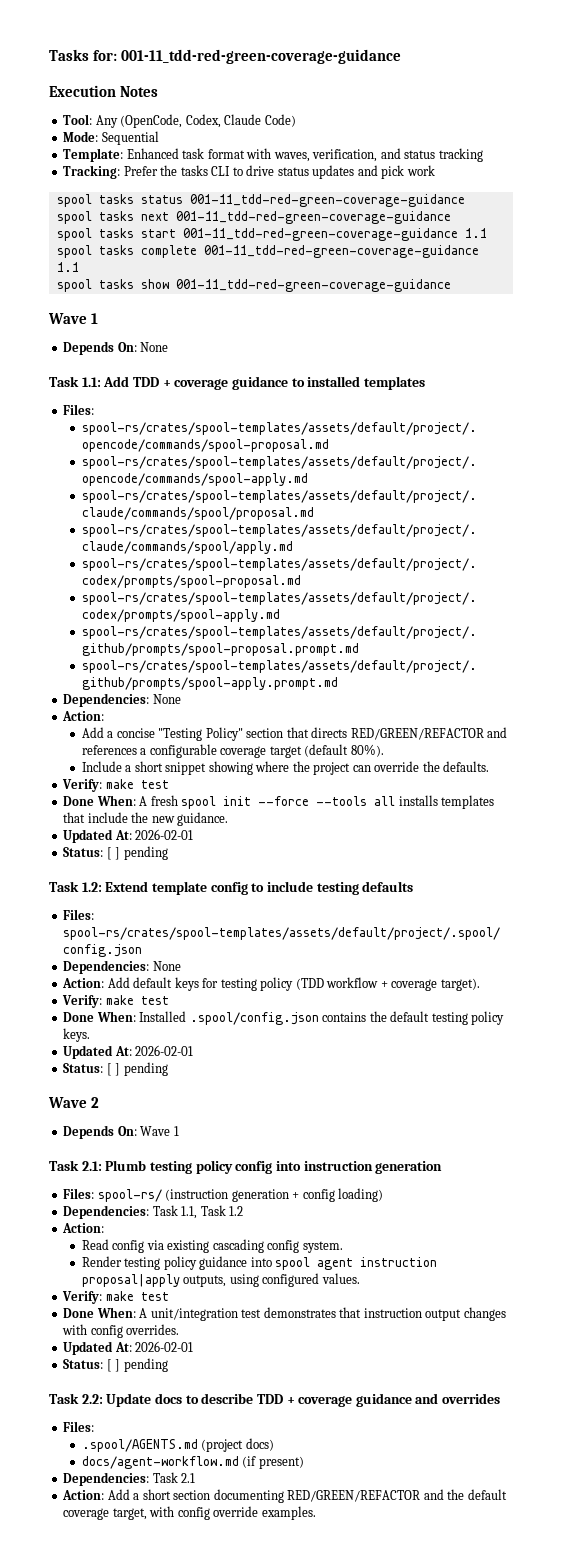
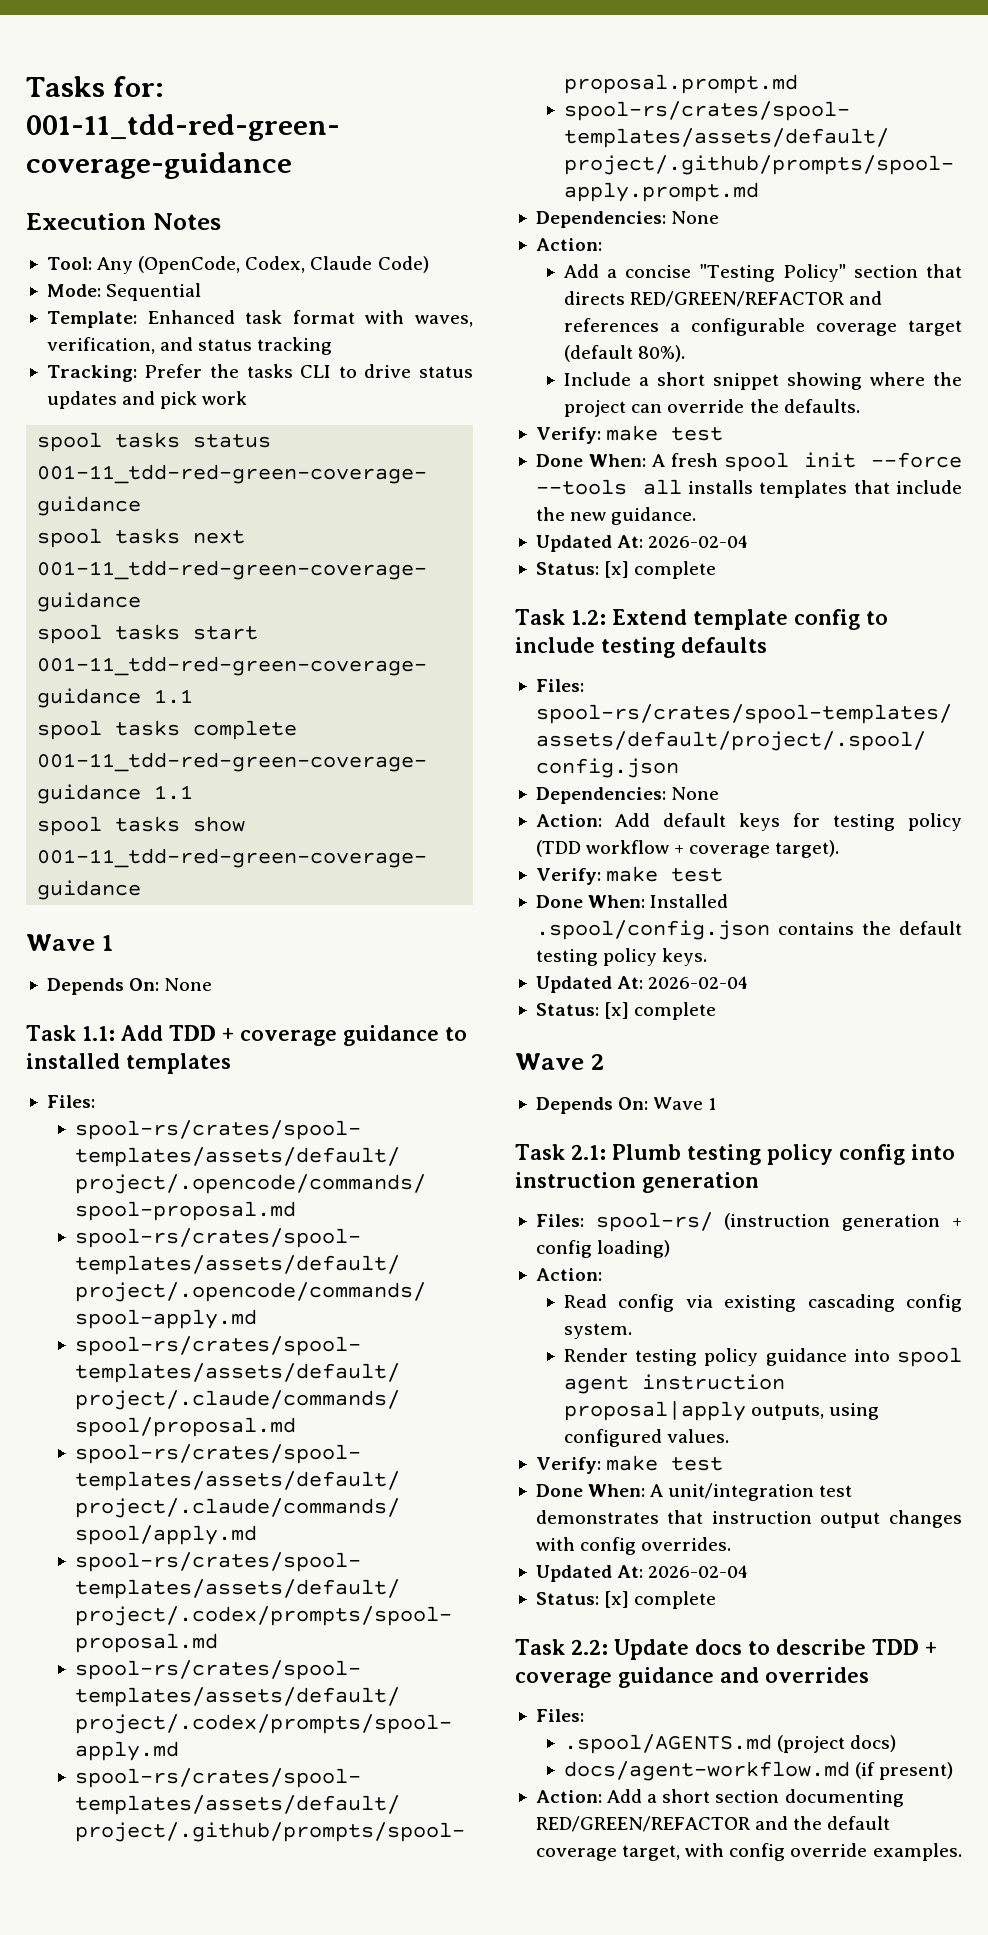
  Done When: A fresh spool init --force --tools all installs templates that include the new guidance.
- Updated At: 2026-02-01
- Status: [ ] pending
+ Updated At: 2026-02-04
+ Status: [x] complete
  Done When: Installed .spool/config.json contains the default testing policy keys.
- Updated At: 2026-02-01
- Status: [ ] pending
+ Updated At: 2026-02-04
+ Status: [x] complete
- Dependencies: Task 1.1, Task 1.2
  Done When: A unit/integration test demonstrates that instruction output changes with config overrides.
- Updated At: 2026-02-01
- Status: [ ] pending
+ Updated At: 2026-02-04
+ Status: [x] complete
- Dependencies: Task 2.1

